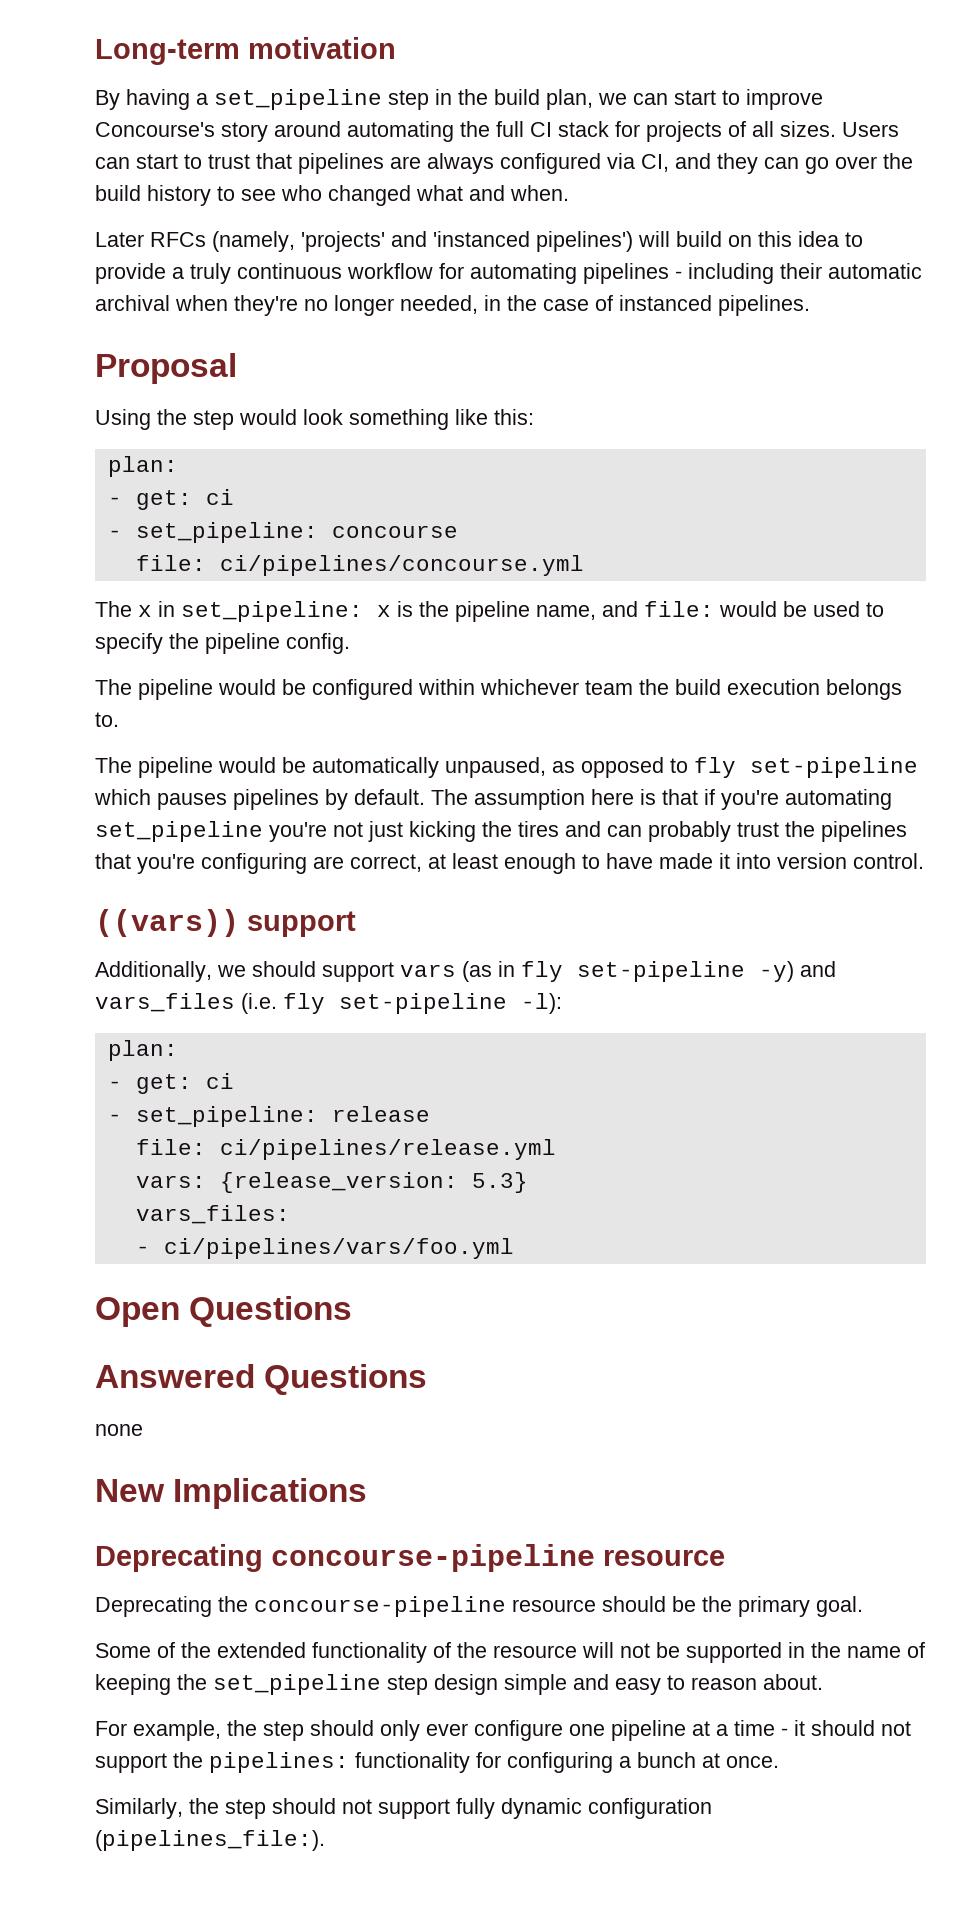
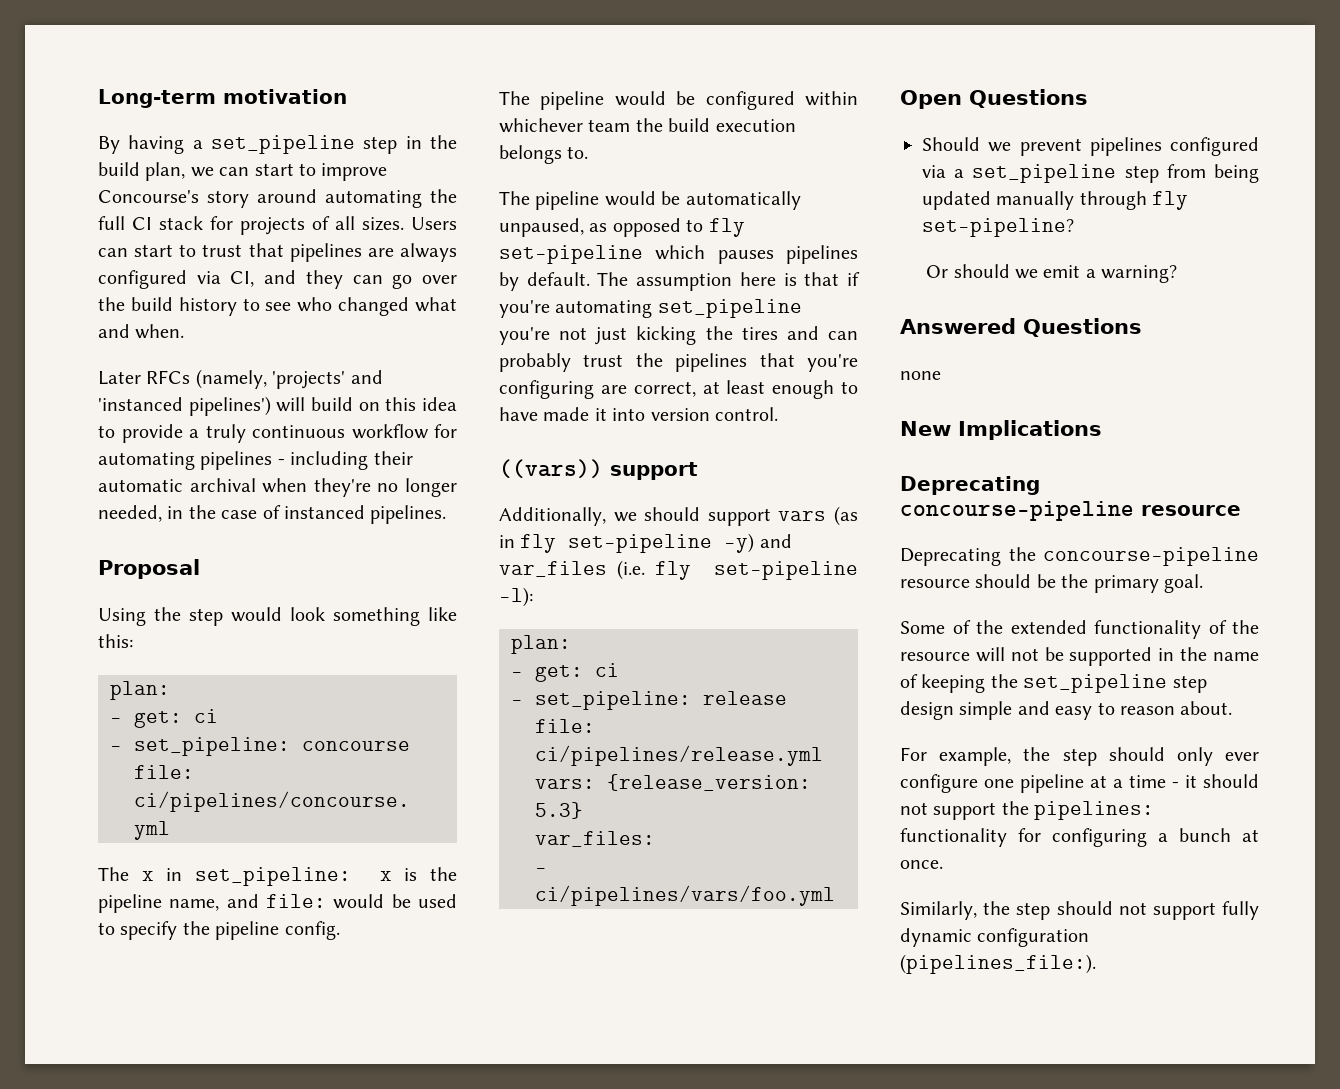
- Additionally, we should support vars (as in fly set-pipeline -y) and vars_files (i.e. fly set-pipeline -l):
+ Additionally, we should support vars (as in fly set-pipeline -y) and var_files (i.e. fly set-pipeline -l):
- vars_files:
+ var_files:
+ Should we prevent pipelines configured via a set_pipeline step from being updated manually through fly set-pipeline?
+ Or should we emit a warning?

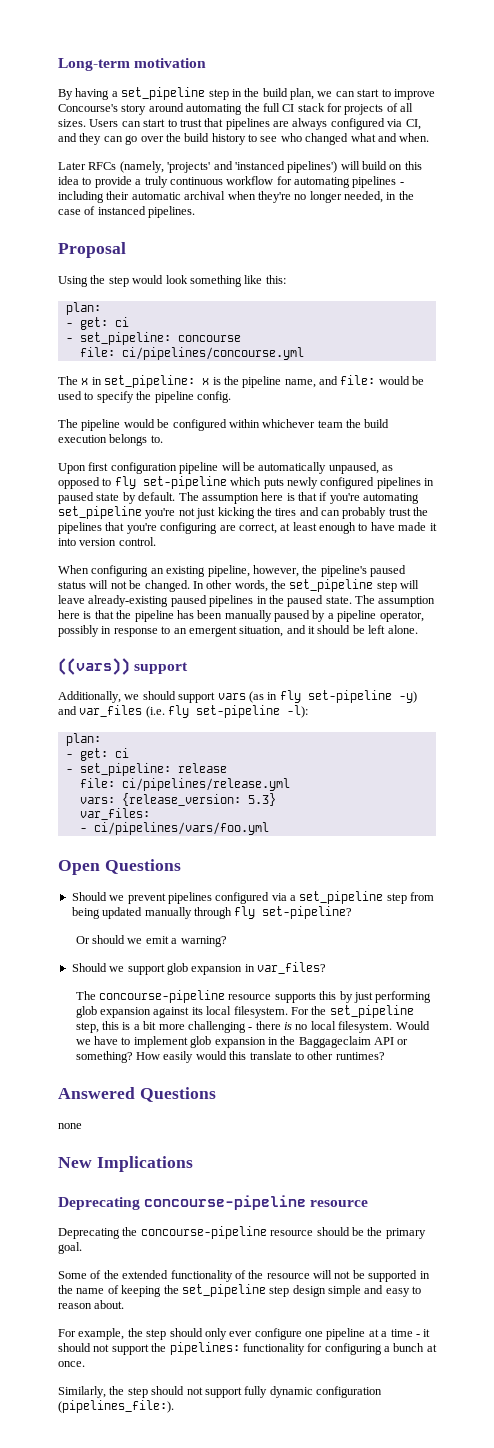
- The pipeline would be automatically unpaused, as opposed to fly set-pipeline which pauses pipelines by default.
+ Upon first configuration pipeline will be automatically unpaused, as opposed to fly set-pipeline which puts newly configured pipelines in paused state by default.
+ When configuring an existing pipeline, however, the pipeline's paused status will not be changed. In other words, the set_pipeline step will leave already-existing paused pipelines in the paused state. The assumption here is that the pipeline has been manually paused by a pipeline operator, possibly in response to an emergent situation, and it should be left alone.
+ Should we support glob expansion in var_files?
+ The concourse-pipeline resource supports this by just performing glob expansion against its local filesystem. For the set_pipeline step, this is a bit more challenging - there is no local filesystem. Would we have to implement glob expansion in the Baggageclaim API or something? How easily would this translate to other runtimes?

